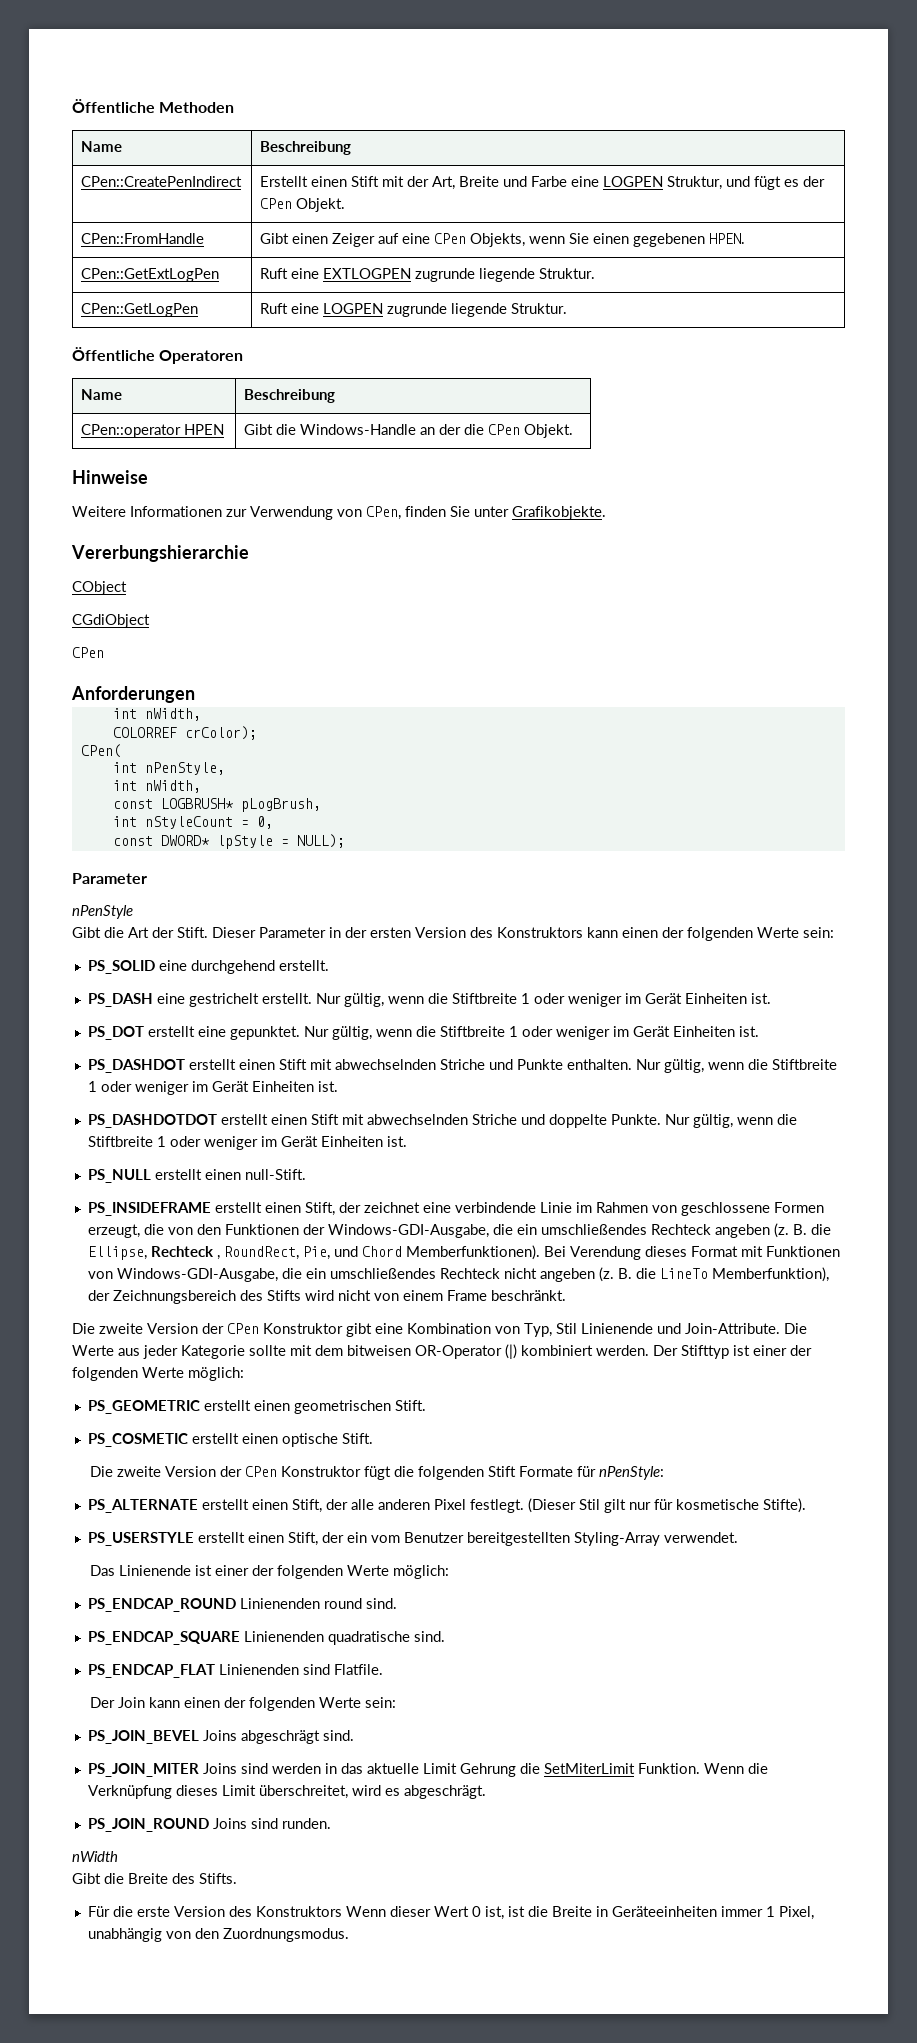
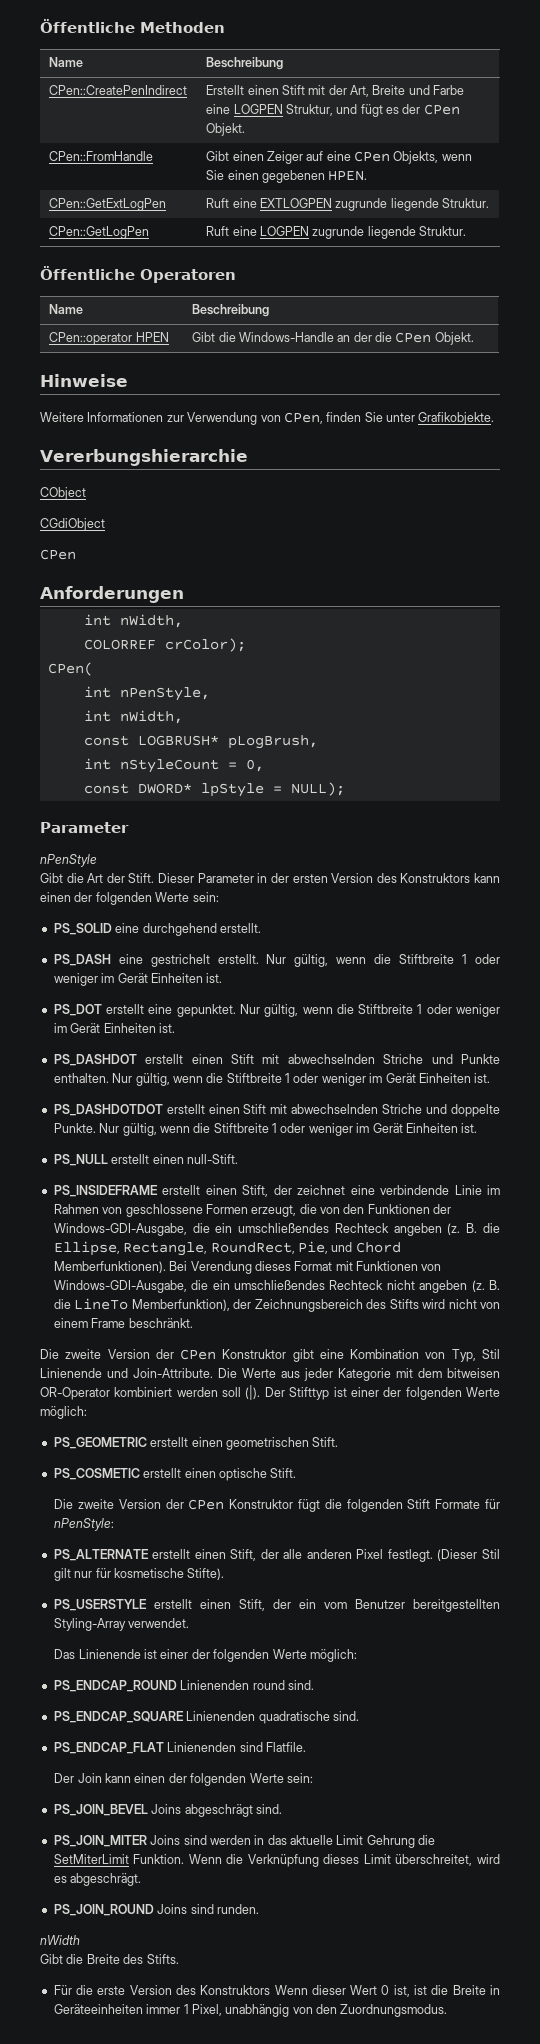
- B. die Ellipse, Rechteck , RoundRect, Pie, und Chord Memberfunktionen).
+ B. die Ellipse, Rectangle, RoundRect, Pie, und Chord Memberfunktionen).
- Die Werte aus jeder Kategorie sollte mit dem bitweisen OR-Operator (|) kombiniert werden.
+ Die Werte aus jeder Kategorie mit dem bitweisen OR-Operator kombiniert werden soll (|).

